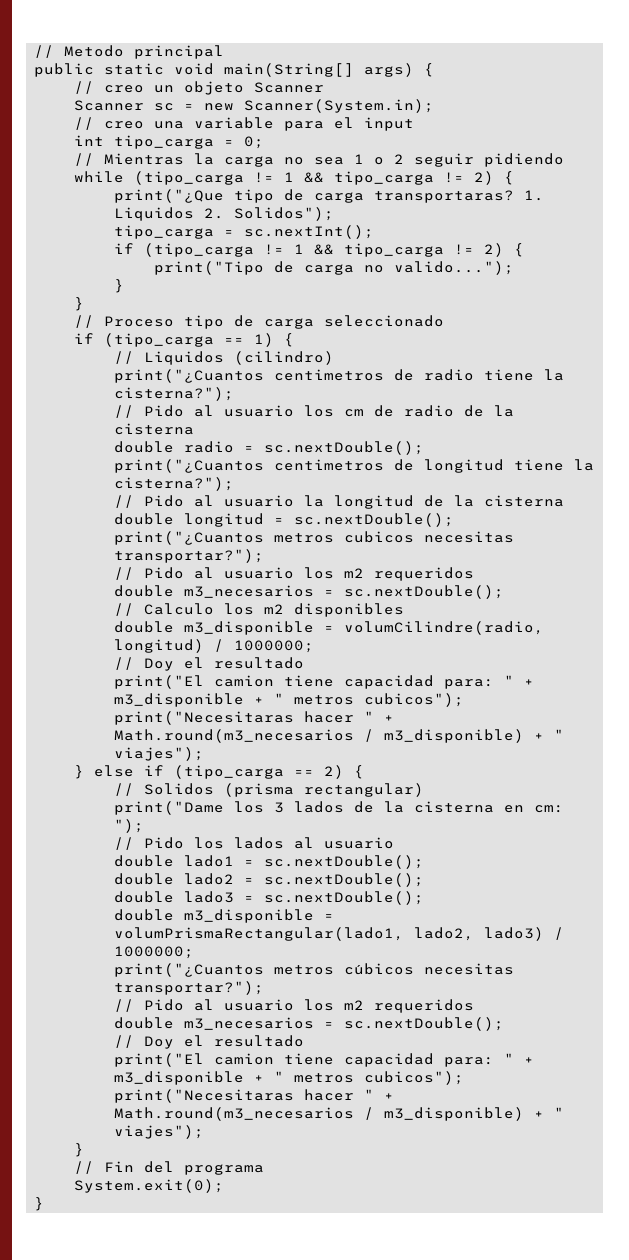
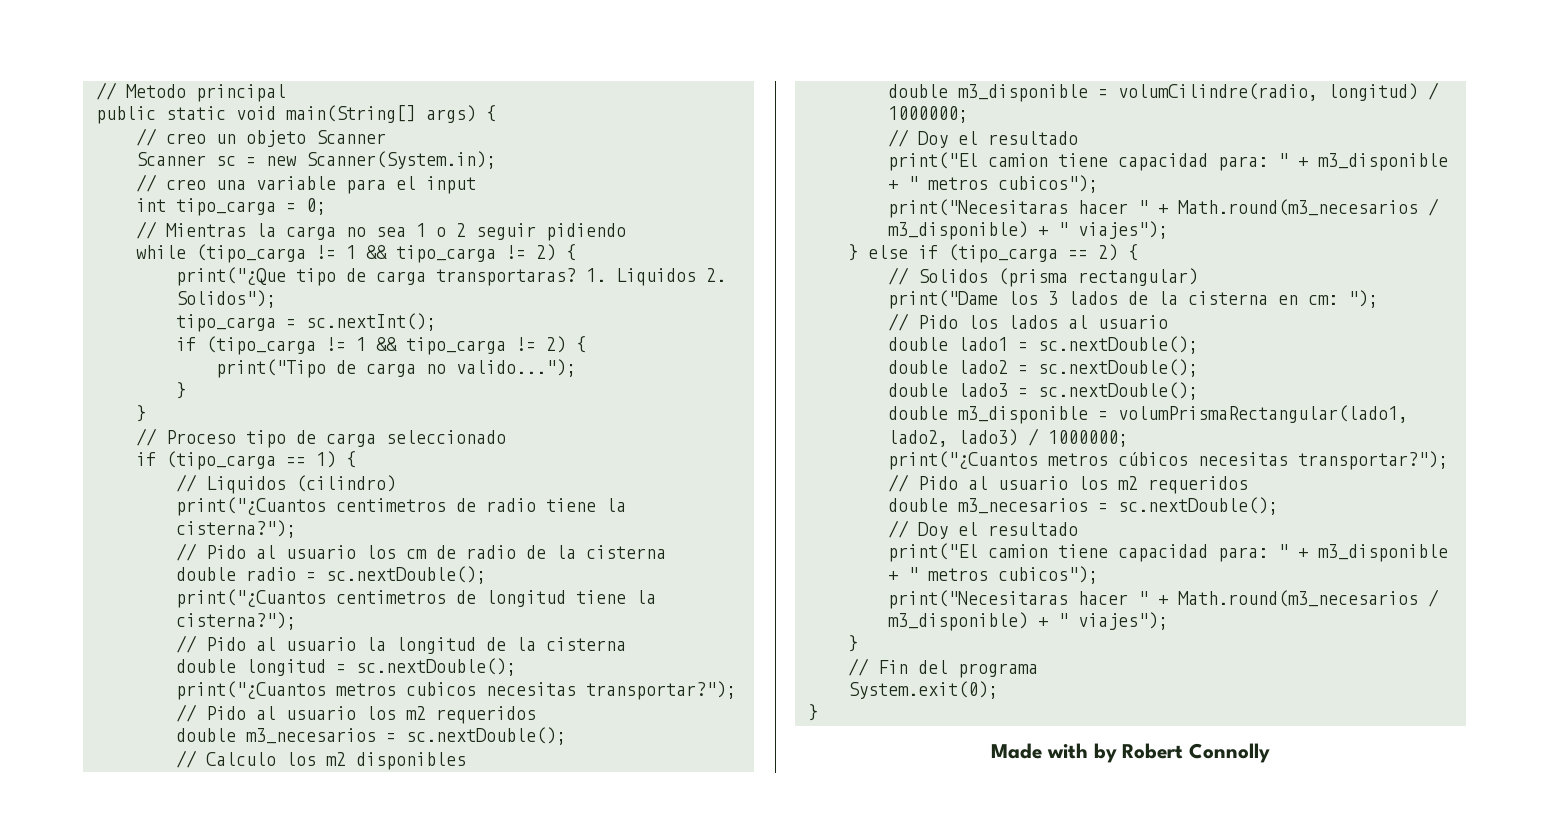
+ Made with by Robert Connolly

